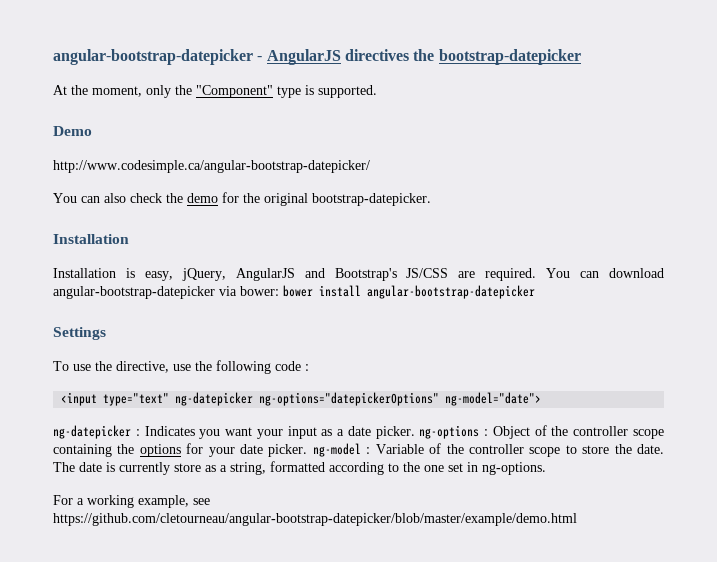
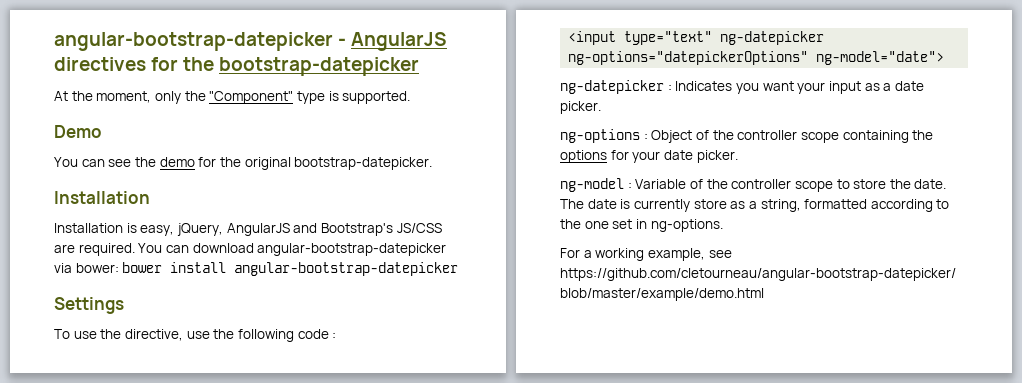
- angular-bootstrap-datepicker - AngularJS directives the bootstrap-datepicker
+ angular-bootstrap-datepicker - AngularJS directives for the bootstrap-datepicker
- http://www.codesimple.ca/angular-bootstrap-datepicker/
- You can also check the demo for the original bootstrap-datepicker.
+ You can see the demo for the original bootstrap-datepicker.
- ng-datepicker : Indicates you want your input as a date picker. ng-options : Object of the controller scope containing the options for your date picker. ng-model : Variable of the controller scope to store the date.
+ ng-datepicker : Indicates you want your input as a date picker.
+ ng-options : Object of the controller scope containing the options for your date picker.
+ ng-model : Variable of the controller scope to store the date.

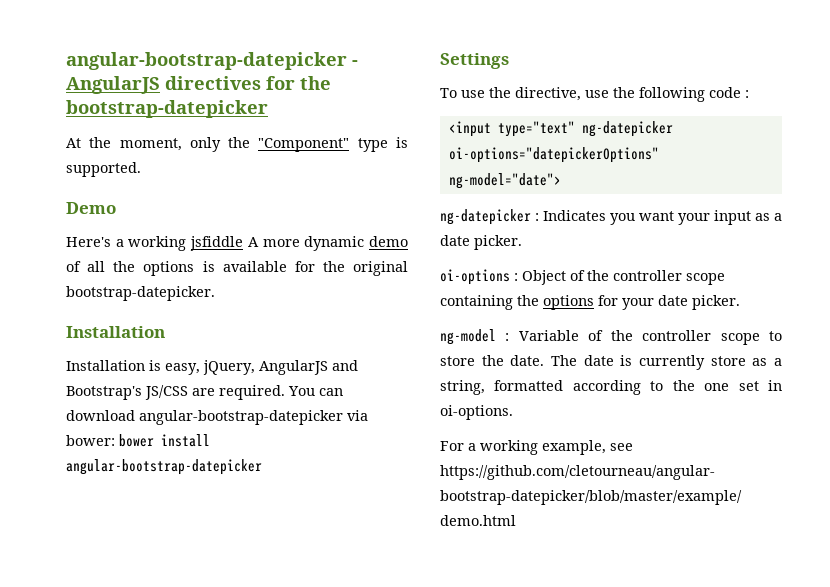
- You can see the demo for the original bootstrap-datepicker.
+ Here's a working jsfiddle A more dynamic demo of all the options is available for the original bootstrap-datepicker.
- <input type="text" ng-datepicker ng-options="datepickerOptions" ng-model="date">
+ <input type="text" ng-datepicker oi-options="datepickerOptions" ng-model="date">
- ng-options : Object of the controller scope containing the options for your date picker.
+ oi-options : Object of the controller scope containing the options for your date picker.
- The date is currently store as a string, formatted according to the one set in ng-options.
+ The date is currently store as a string, formatted according to the one set in oi-options.

